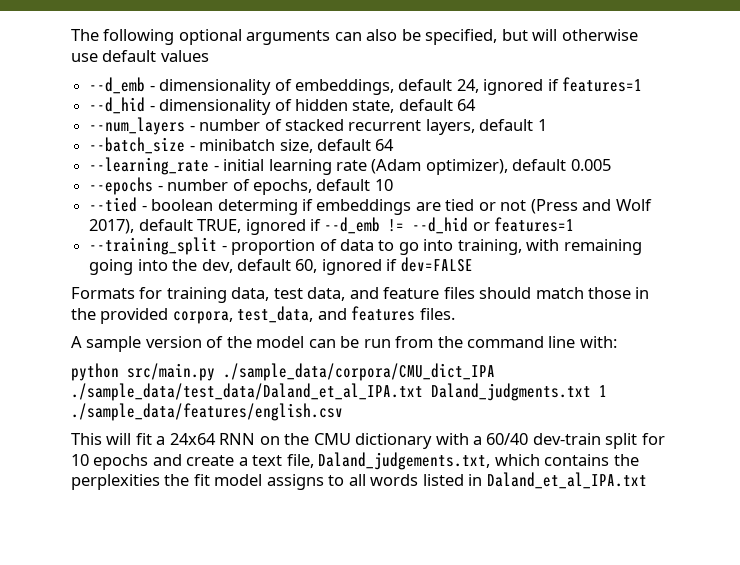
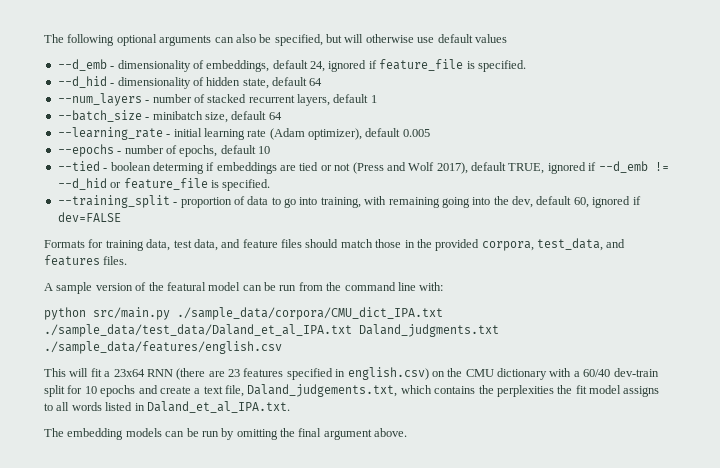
- --d_emb - dimensionality of embeddings, default 24, ignored if features=1
+ --d_emb - dimensionality of embeddings, default 24, ignored if feature_file is specified.
- --tied - boolean determing if embeddings are tied or not (Press and Wolf 2017), default TRUE, ignored if --d_emb != --d_hid or features=1
+ --tied - boolean determing if embeddings are tied or not (Press and Wolf 2017), default TRUE, ignored if --d_emb != --d_hid or feature_file is specified.
- A sample version of the model can be run from the command line with:
+ A sample version of the featural model can be run from the command line with:
- python src/main.py ./sample_data/corpora/CMU_dict_IPA ./sample_data/test_data/Daland_et_al_IPA.txt Daland_judgments.txt 1 ./sample_data/features/english.csv
+ python src/main.py ./sample_data/corpora/CMU_dict_IPA.txt ./sample_data/test_data/Daland_et_al_IPA.txt Daland_judgments.txt ./sample_data/features/english.csv
- This will fit a 24x64 RNN on the CMU dictionary with a 60/40 dev-train split for 10 epochs and create a text file, Daland_judgements.txt, which contains the perplexities the fit model assigns to all words listed in Daland_et_al_IPA.txt
+ This will fit a 23x64 RNN (there are 23 features specified in english.csv) on the CMU dictionary with a 60/40 dev-train split for 10 epochs and create a text file, Daland_judgements.txt, which contains the perplexities the fit model assigns to all words listed in Daland_et_al_IPA.txt.
+ The embedding models can be run by omitting the final argument above.

